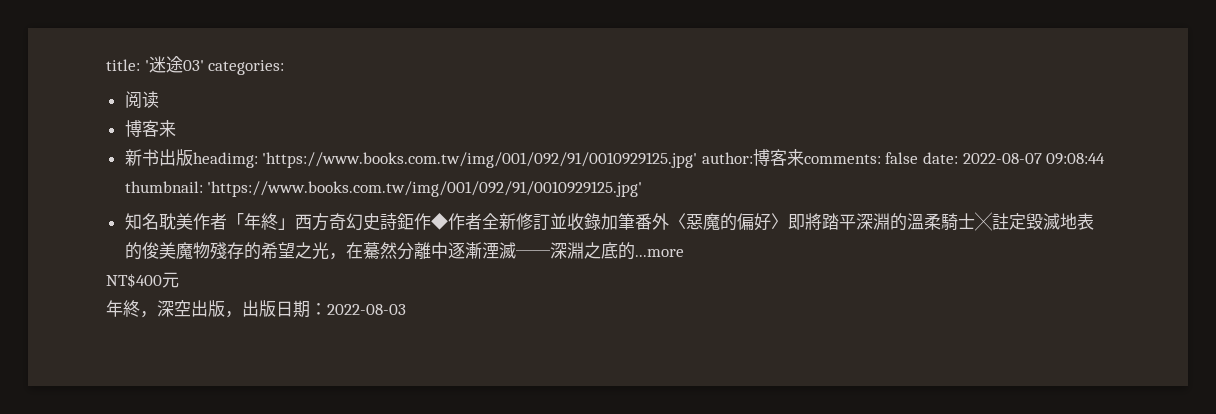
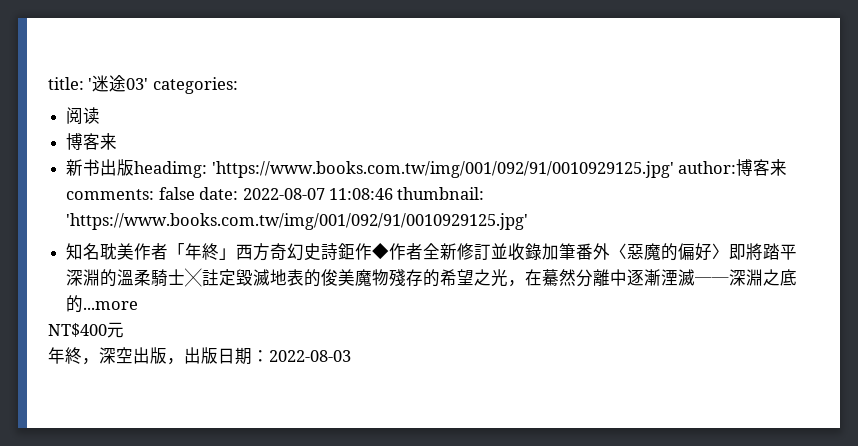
- 新书出版headimg: 'https://www.books.com.tw/img/001/092/91/0010929125.jpg' author:博客来comments: false date: 2022-08-07 09:08:44 thumbnail: 'https://www.books.com.tw/img/001/092/91/0010929125.jpg'
+ 新书出版headimg: 'https://www.books.com.tw/img/001/092/91/0010929125.jpg' author:博客来comments: false date: 2022-08-07 11:08:46 thumbnail: 'https://www.books.com.tw/img/001/092/91/0010929125.jpg'

